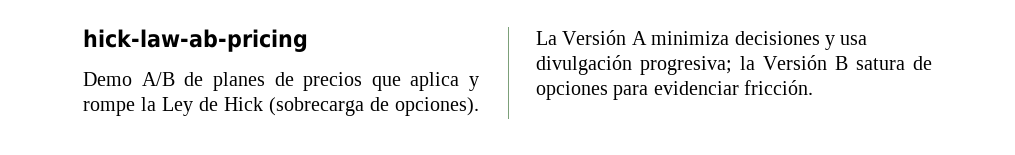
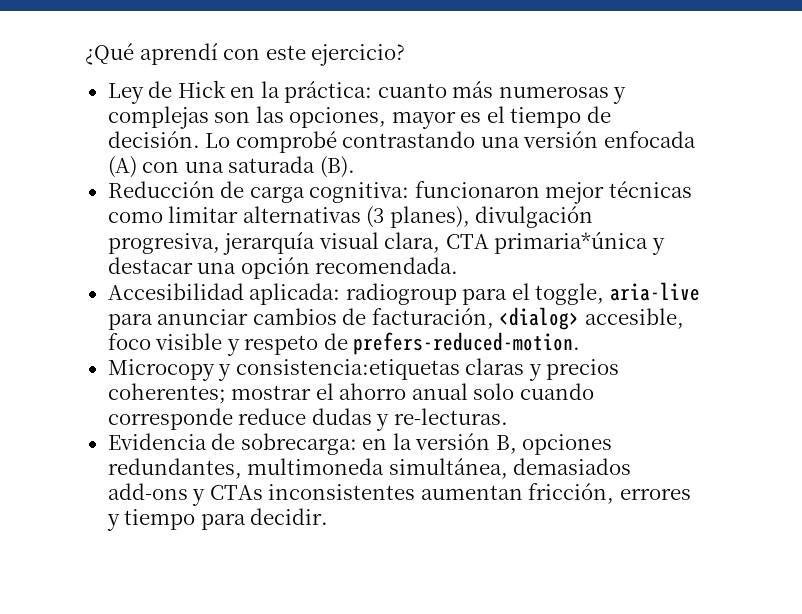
- hick-law-ab-pricing
- Demo A/B de planes de precios que aplica y rompe la Ley de Hick (sobrecarga de opciones). La Versión A minimiza decisiones y usa divulgación progresiva; la Versión B satura de opciones para evidenciar fricción.
+ ¿Qué aprendí con este ejercicio?
+ Ley de Hick en la práctica: cuanto más numerosas y complejas son las opciones, mayor es el tiempo de decisión. Lo comprobé contrastando una versión enfocada (A) con una saturada (B).
+ Reducción de carga cognitiva: funcionaron mejor técnicas como limitar alternativas (3 planes), divulgación progresiva, jerarquía visual clara, CTA primaria*única y destacar una opción recomendada.
+ Accesibilidad aplicada: radiogroup para el toggle, aria-live para anunciar cambios de facturación, <dialog> accesible, foco visible y respeto de prefers-reduced-motion.
+ Microcopy y consistencia:etiquetas claras y precios coherentes; mostrar el ahorro anual solo cuando corresponde reduce dudas y re-lecturas.
+ Evidencia de sobrecarga: en la versión B, opciones redundantes, multimoneda simultánea, demasiados add-ons y CTAs inconsistentes aumentan fricción, errores y tiempo para decidir.

